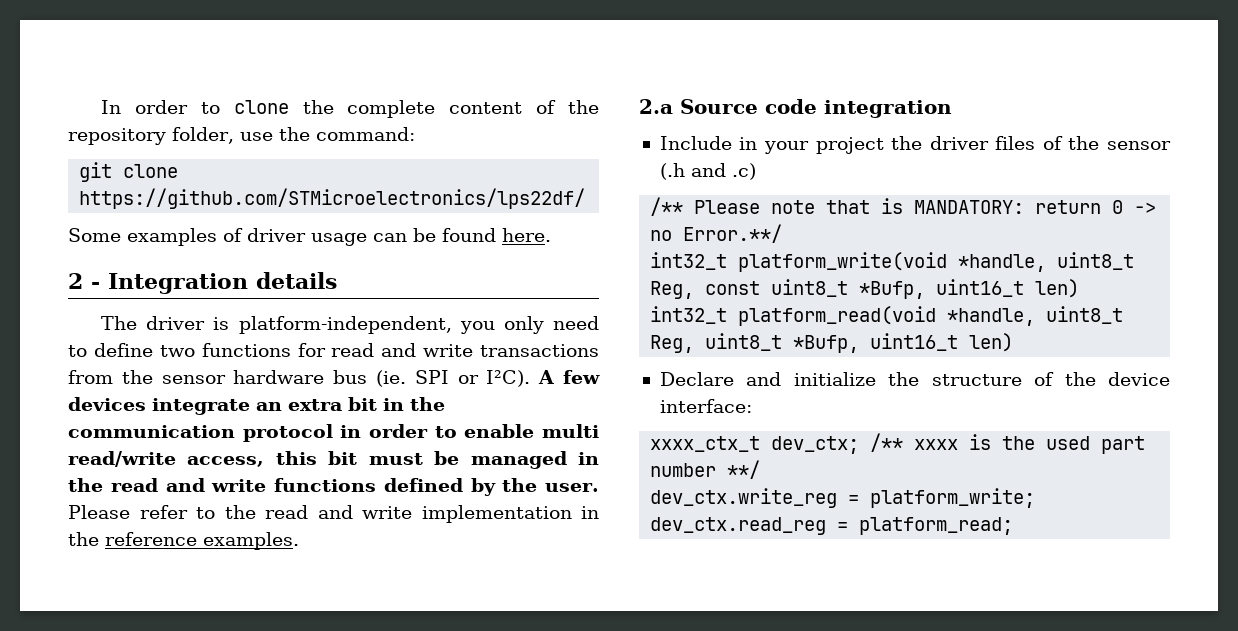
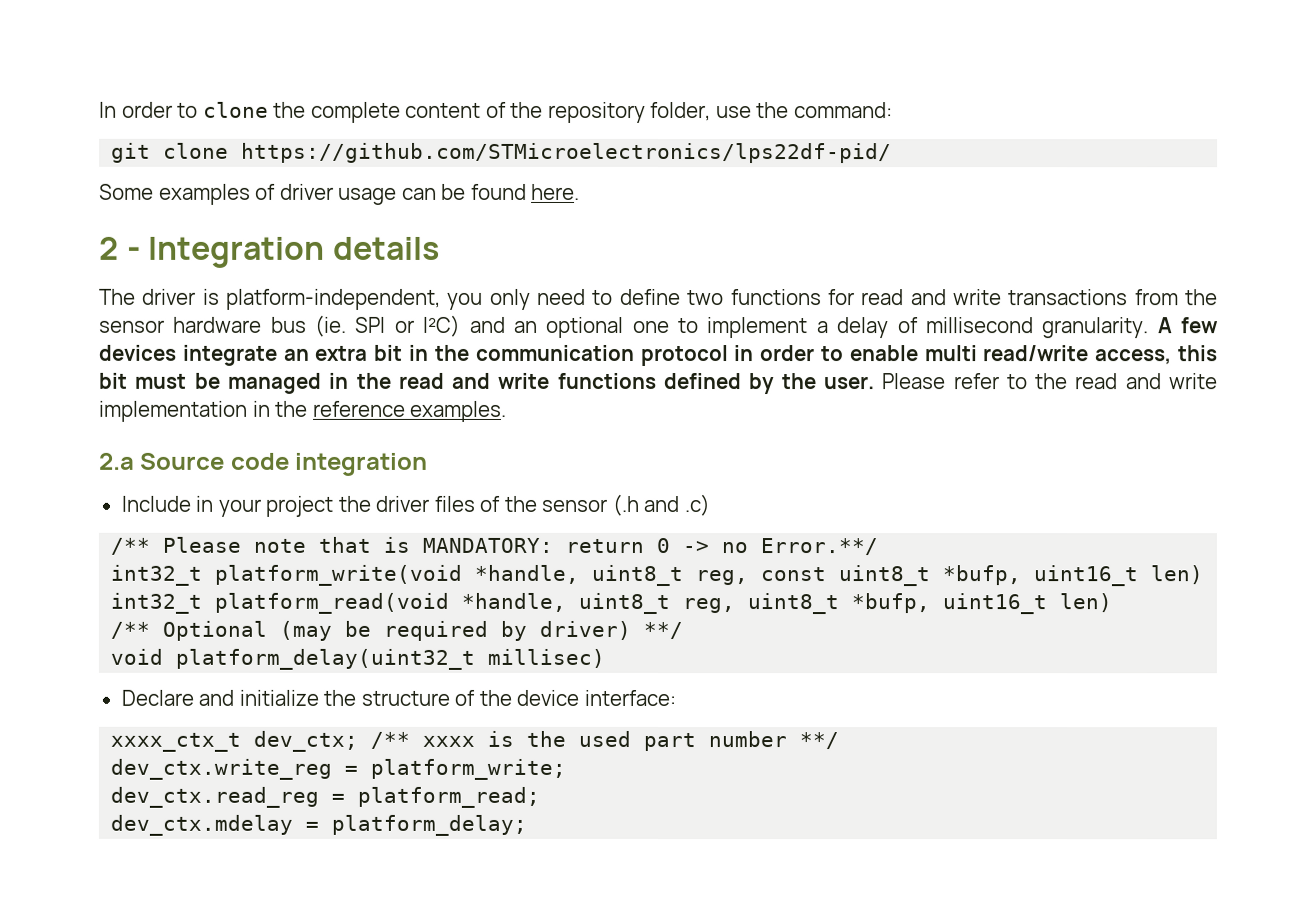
- git clone https://github.com/STMicroelectronics/lps22df/
+ git clone https://github.com/STMicroelectronics/lps22df-pid/
- The driver is platform-independent, you only need to define two functions for read and write transactions from the sensor hardware bus (ie. SPI or I²C).
+ The driver is platform-independent, you only need to define two functions for read and write transactions from the sensor hardware bus (ie. SPI or I²C) and an optional one to implement a delay of millisecond granularity.
- int32_t platform_write(void *handle, uint8_t Reg, const uint8_t *Bufp, uint16_t len)
+ int32_t platform_write(void *handle, uint8_t reg, const uint8_t *bufp, uint16_t len)
- int32_t platform_read(void *handle, uint8_t Reg, uint8_t *Bufp, uint16_t len)
+ int32_t platform_read(void *handle, uint8_t reg, uint8_t *bufp, uint16_t len)
+ /** Optional (may be required by driver) **/
+ void platform_delay(uint32_t millisec)
+ dev_ctx.mdelay = platform_delay;

